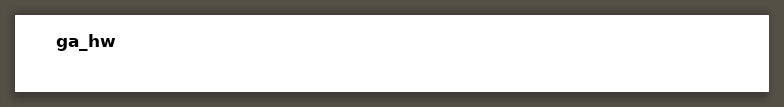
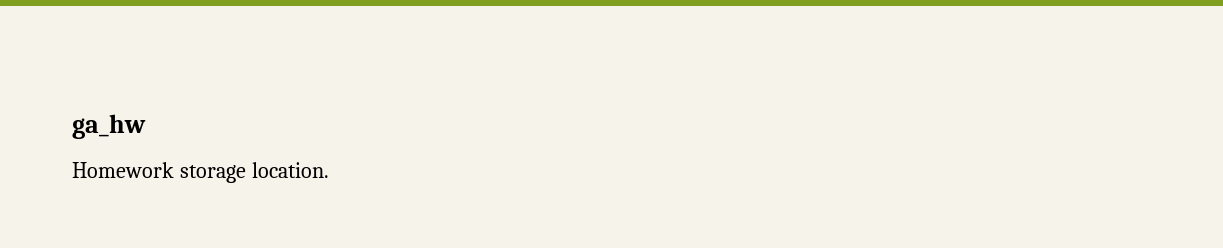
+ Homework storage location.

